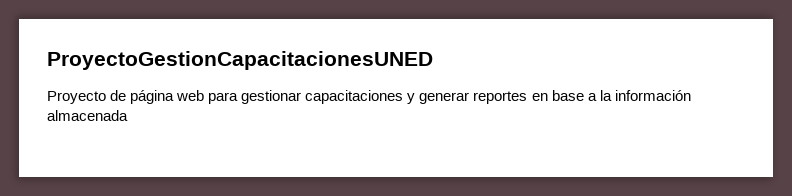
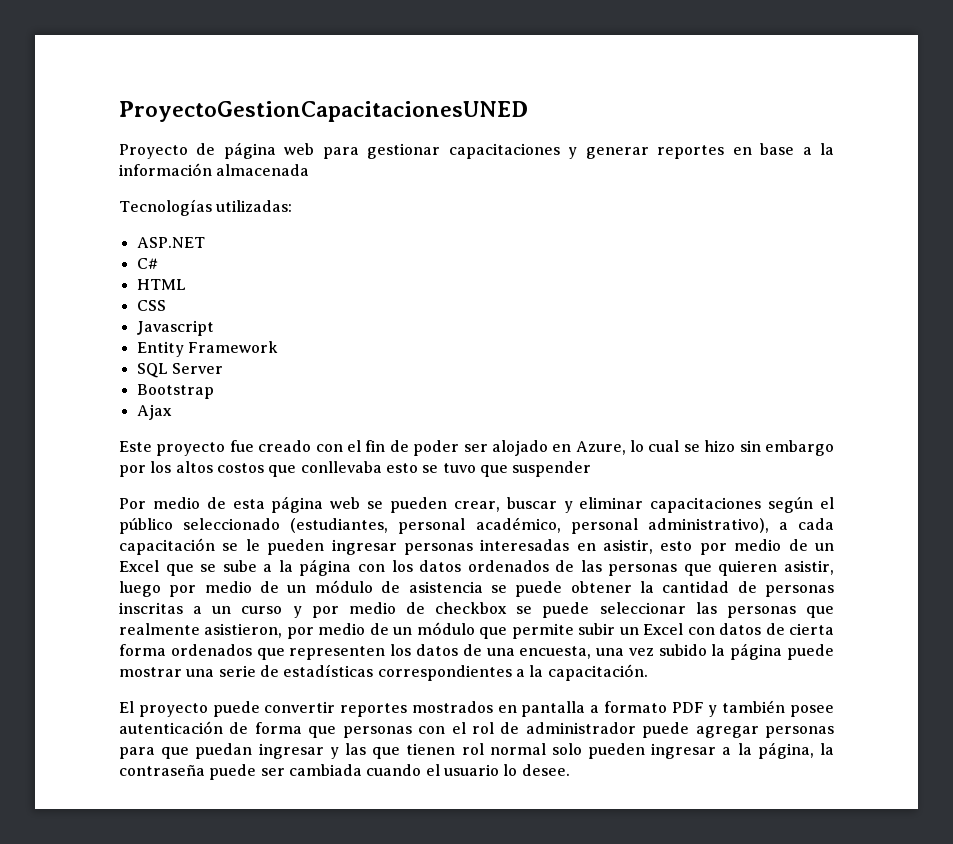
+ Tecnologías utilizadas:
+ ASP.NET
+ C#
+ HTML
+ CSS
+ Javascript
+ Entity Framework
+ SQL Server
+ Bootstrap
+ Ajax
+ Este proyecto fue creado con el fin de poder ser alojado en Azure, lo cual se hizo sin embargo por los altos costos que conllevaba esto se tuvo que suspender
+ Por medio de esta página web se pueden crear, buscar y eliminar capacitaciones según el público seleccionado (estudiantes, personal académico, personal administrativo), a cada capacitación se le pueden ingresar personas interesadas en asistir, esto por medio de un Excel que se sube a la página con los datos ordenados de las personas que quieren asistir, luego por medio de un módulo de asistencia se puede obtener la cantidad de personas inscritas a un curso y por medio de checkbox se puede seleccionar las personas que realmente asistieron, por medio de un módulo que permite subir un Excel con datos de cierta forma ordenados que representen los datos de una encuesta, una vez subido la página puede mostrar una serie de estadísticas correspondientes a la capacitación.
+ El proyecto puede convertir reportes mostrados en pantalla a formato PDF y también posee autenticación de forma que personas con el rol de administrador puede agregar personas para que puedan ingresar y las que tienen rol normal solo pueden ingresar a la página, la contraseña puede ser cambiada cuando el usuario lo desee.

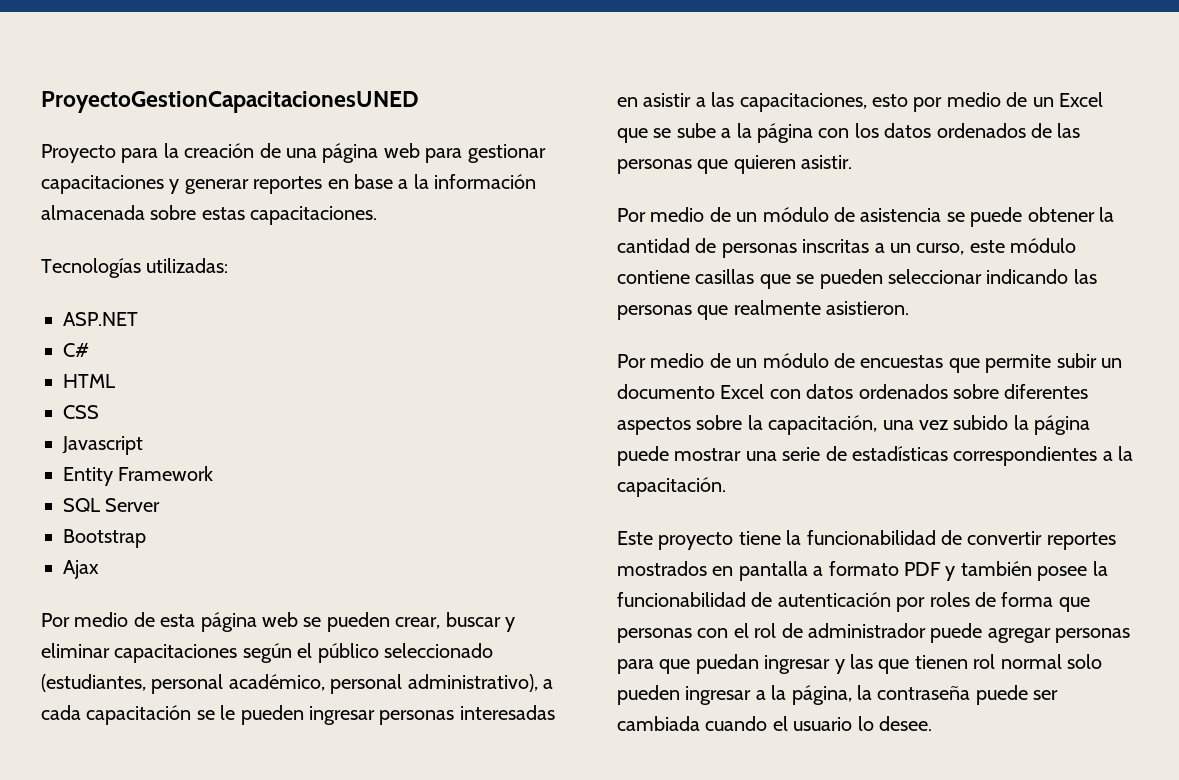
- Proyecto de página web para gestionar capacitaciones y generar reportes en base a la información almacenada
+ Proyecto para la creación de una página web para gestionar capacitaciones y generar reportes en base a la información almacenada sobre estas capacitaciones.
- Este proyecto fue creado con el fin de poder ser alojado en Azure, lo cual se hizo sin embargo por los altos costos que conllevaba esto se tuvo que suspender
- Por medio de esta página web se pueden crear, buscar y eliminar capacitaciones según el público seleccionado (estudiantes, personal académico, personal administrativo), a cada capacitación se le pueden ingresar personas interesadas en asistir, esto por medio de un Excel que se sube a la página con los datos ordenados de las personas que quieren asistir, luego por medio de un módulo de asistencia se puede obtener la cantidad de personas inscritas a un curso y por medio de checkbox se puede seleccionar las personas que realmente asistieron, por medio de un módulo que permite subir un Excel con datos de cierta forma ordenados que representen los datos de una encuesta, una vez subido la página puede mostrar una serie de estadísticas correspondientes a la capacitación.
+ Por medio de esta página web se pueden crear, buscar y eliminar capacitaciones según el público seleccionado (estudiantes, personal académico, personal administrativo), a cada capacitación se le pueden ingresar personas interesadas en asistir a las capacitaciones, esto por medio de un Excel que se sube a la página con los datos ordenados de las personas que quieren asistir.
+ Por medio de un módulo de asistencia se puede obtener la cantidad de personas inscritas a un curso, este módulo contiene casillas que se pueden seleccionar indicando las personas que realmente asistieron.
+ Por medio de un módulo de encuestas que permite subir un documento Excel con datos ordenados sobre diferentes aspectos sobre la capacitación, una vez subido la página puede mostrar una serie de estadísticas correspondientes a la capacitación.
- El proyecto puede convertir reportes mostrados en pantalla a formato PDF y también posee autenticación de forma que personas con el rol de administrador puede agregar personas para que puedan ingresar y las que tienen rol normal solo pueden ingresar a la página, la contraseña puede ser cambiada cuando el usuario lo desee.
+ Este proyecto tiene la funcionabilidad de convertir reportes mostrados en pantalla a formato PDF y también posee la funcionabilidad de autenticación por roles de forma que personas con el rol de administrador puede agregar personas para que puedan ingresar y las que tienen rol normal solo pueden ingresar a la página, la contraseña puede ser cambiada cuando el usuario lo desee.

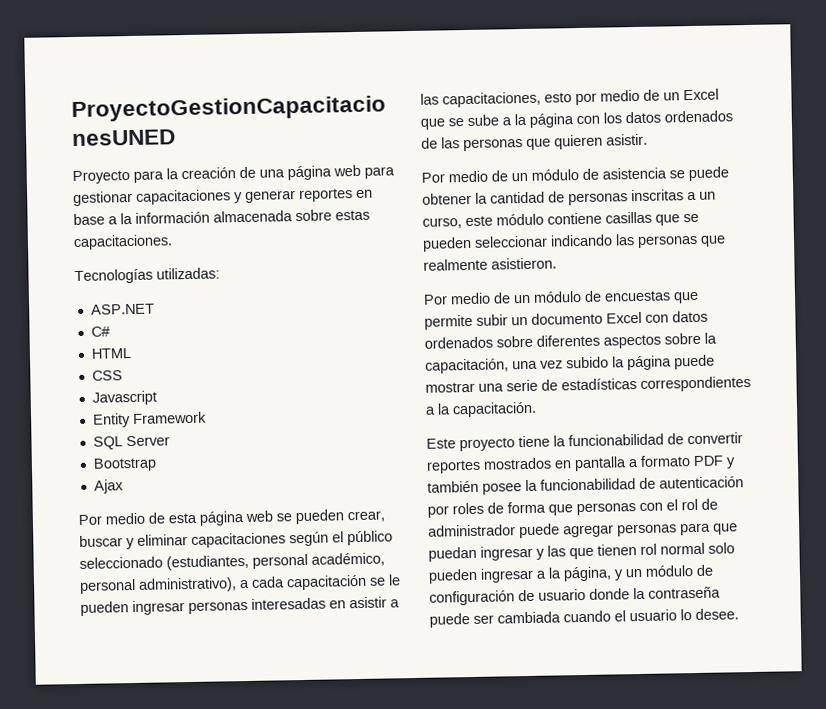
- Este proyecto tiene la funcionabilidad de convertir reportes mostrados en pantalla a formato PDF y también posee la funcionabilidad de autenticación por roles de forma que personas con el rol de administrador puede agregar personas para que puedan ingresar y las que tienen rol normal solo pueden ingresar a la página, la contraseña puede ser cambiada cuando el usuario lo desee.
+ Este proyecto tiene la funcionabilidad de convertir reportes mostrados en pantalla a formato PDF y también posee la funcionabilidad de autenticación por roles de forma que personas con el rol de administrador puede agregar personas para que puedan ingresar y las que tienen rol normal solo pueden ingresar a la página, y un módulo de configuración de usuario donde la contraseña puede ser cambiada cuando el usuario lo desee.

